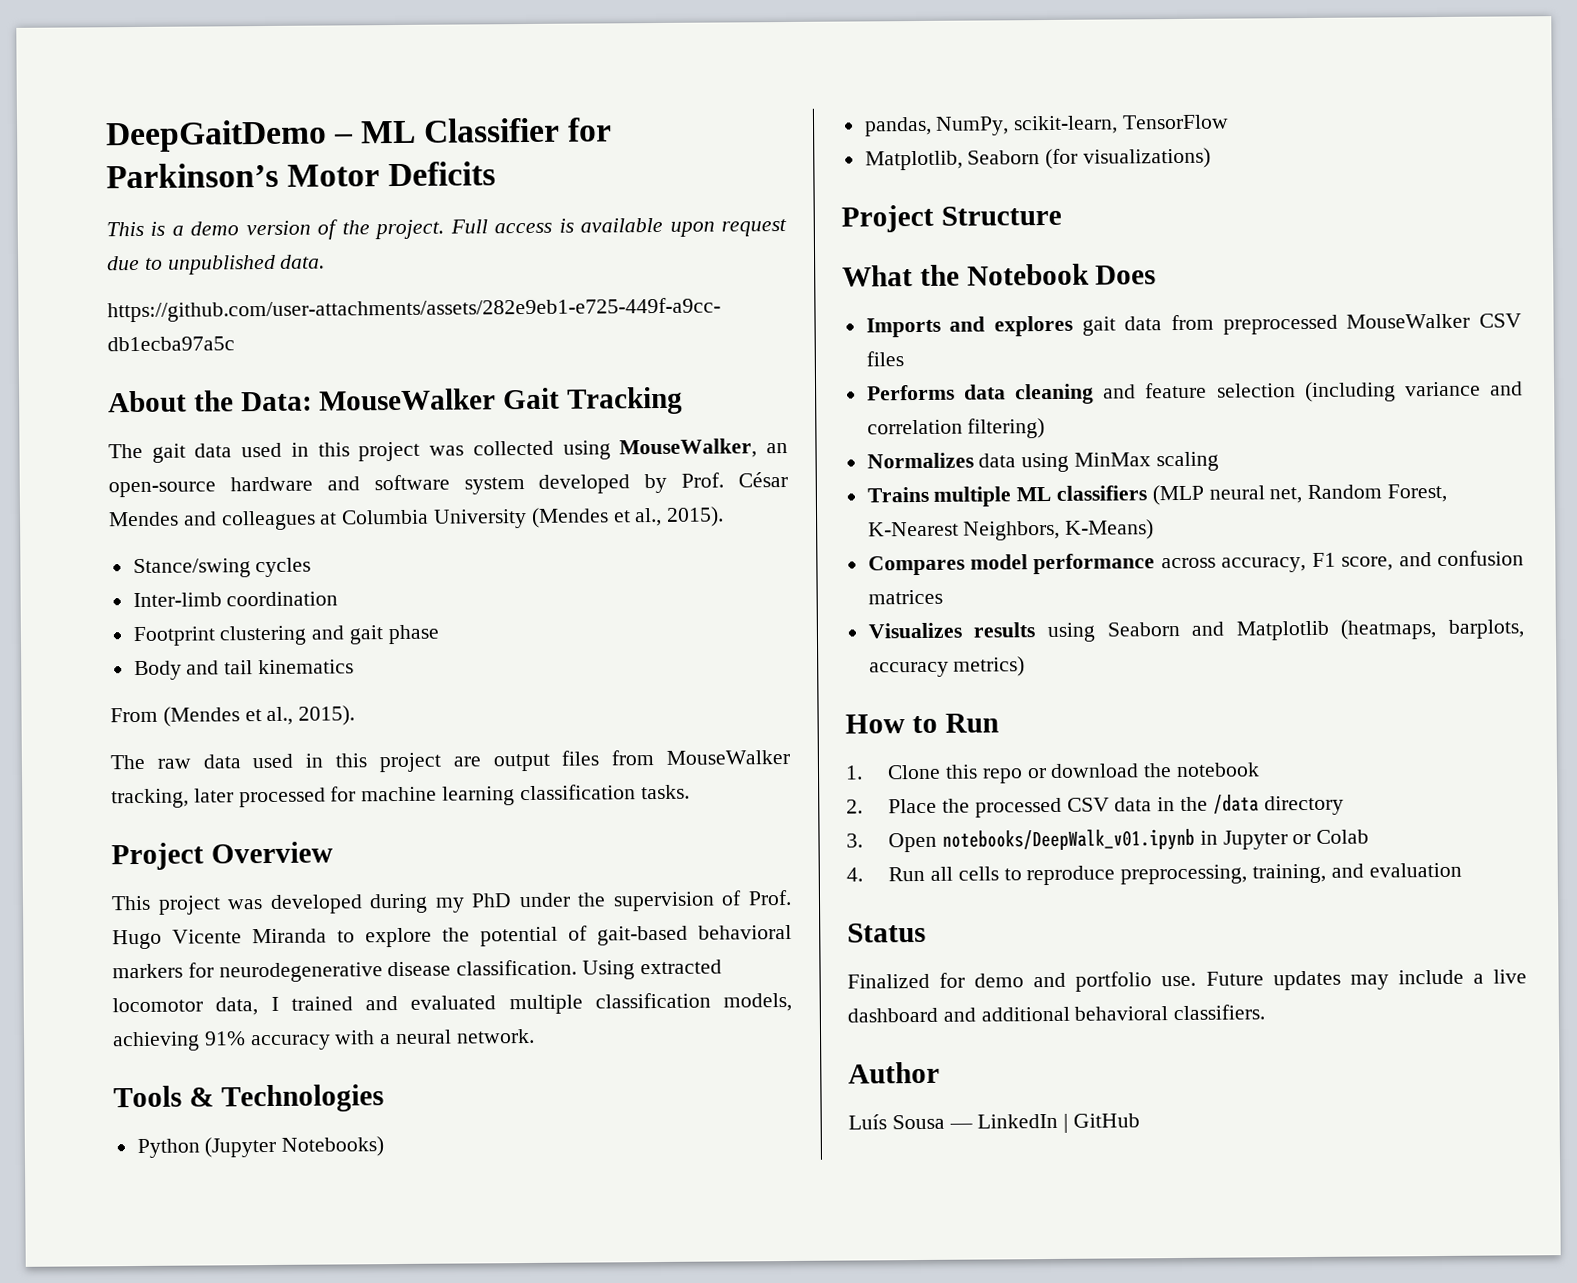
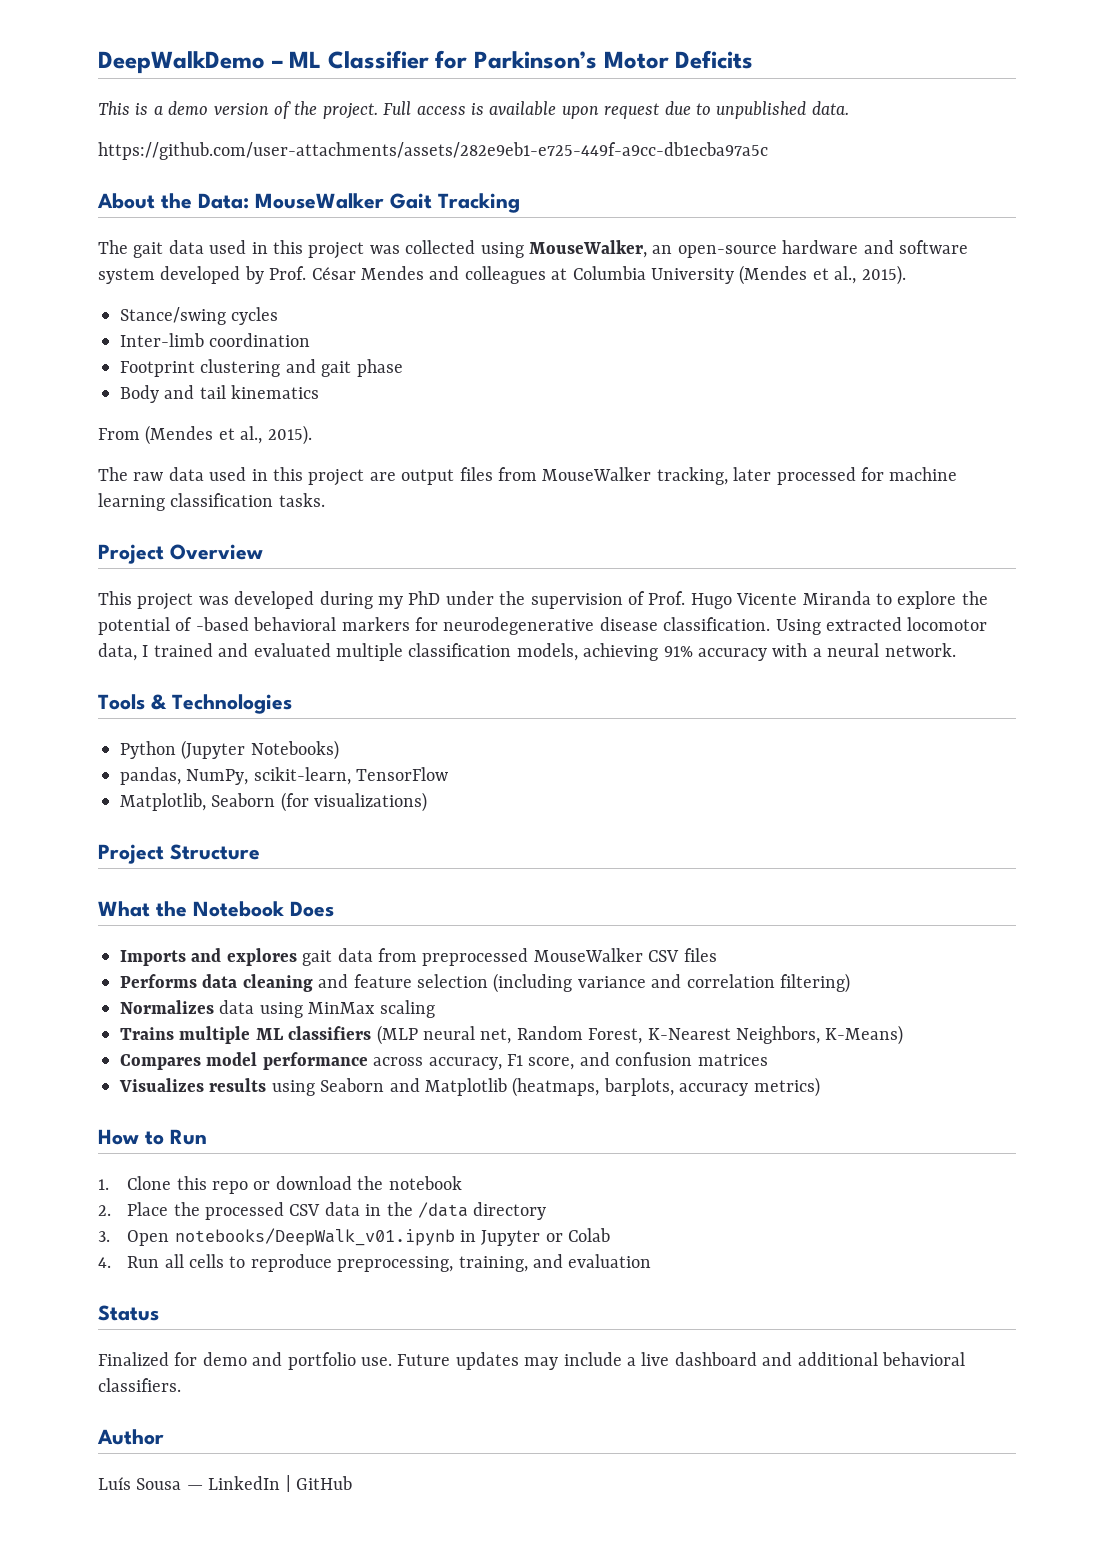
- DeepGaitDemo – ML Classifier for Parkinson’s Motor Deficits
+ DeepWalkDemo – ML Classifier for Parkinson’s Motor Deficits
- This project was developed during my PhD under the supervision of Prof. Hugo Vicente Miranda to explore the potential of gait-based behavioral markers for neurodegenerative disease classification.
+ This project was developed during my PhD under the supervision of Prof. Hugo Vicente Miranda to explore the potential of -based behavioral markers for neurodegenerative disease classification.

